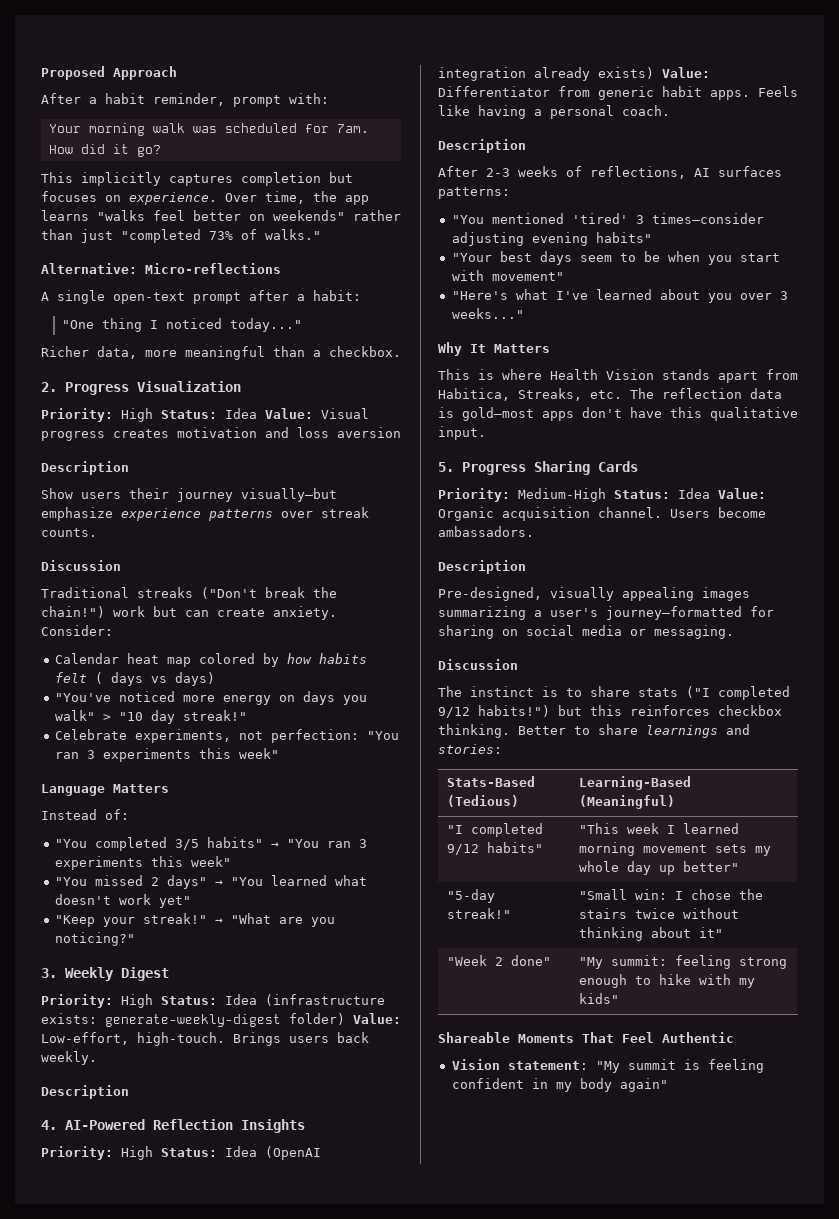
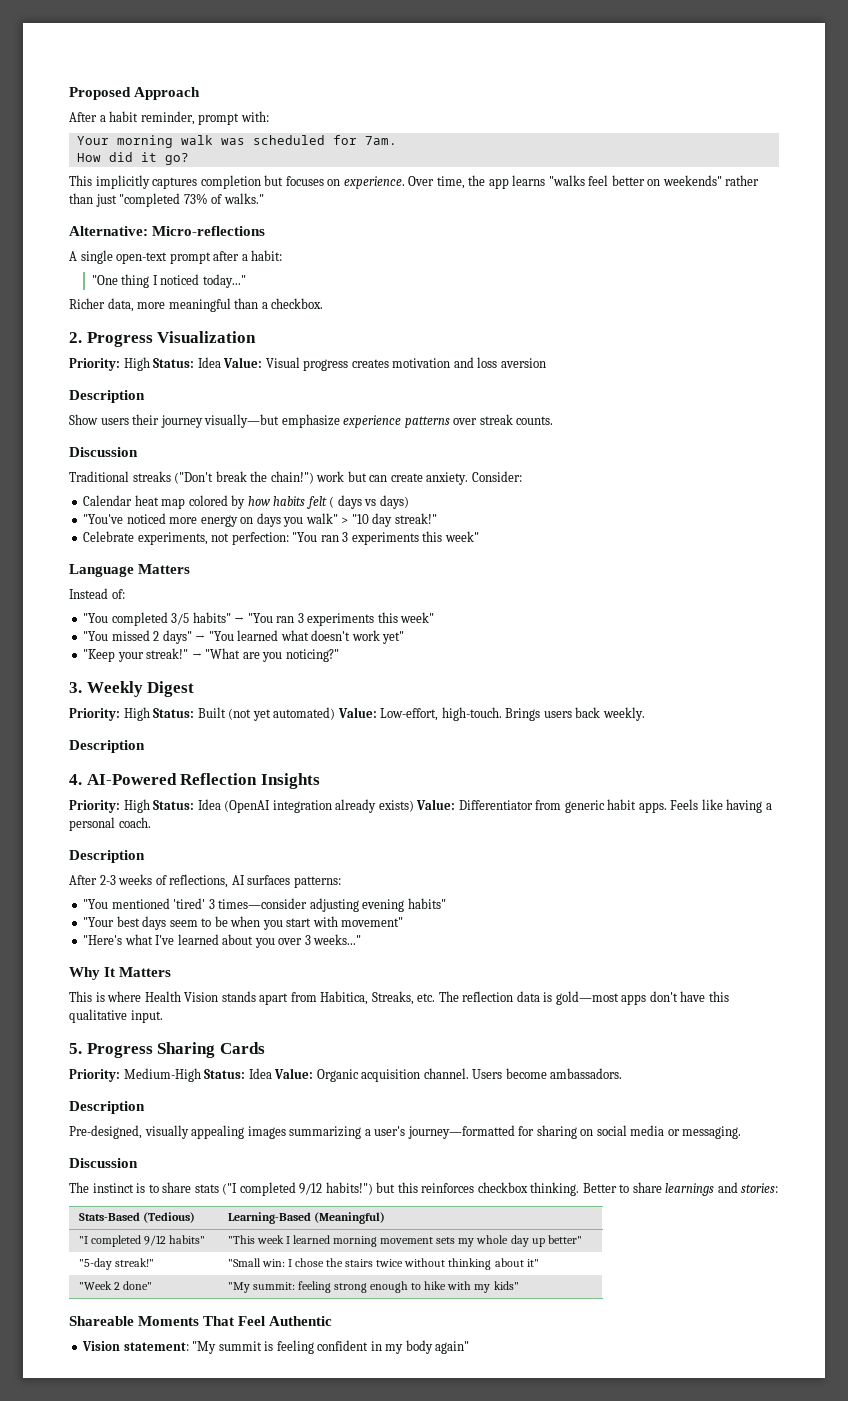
- Priority: High Status: Idea (infrastructure exists: generate-weekly-digest folder) Value: Low-effort, high-touch.
+ Priority: High Status: Built (not yet automated) Value: Low-effort, high-touch.

